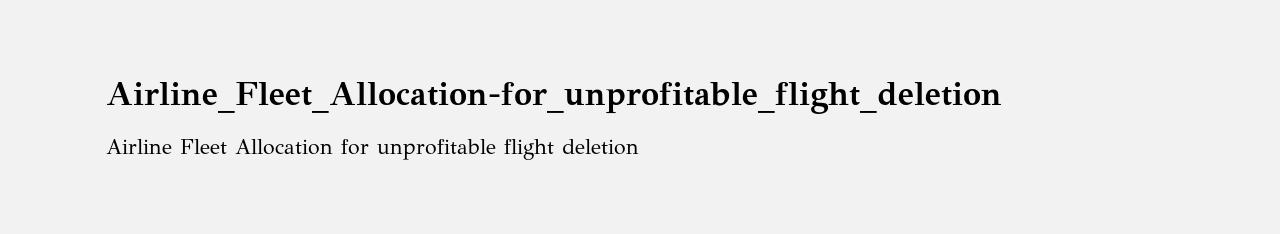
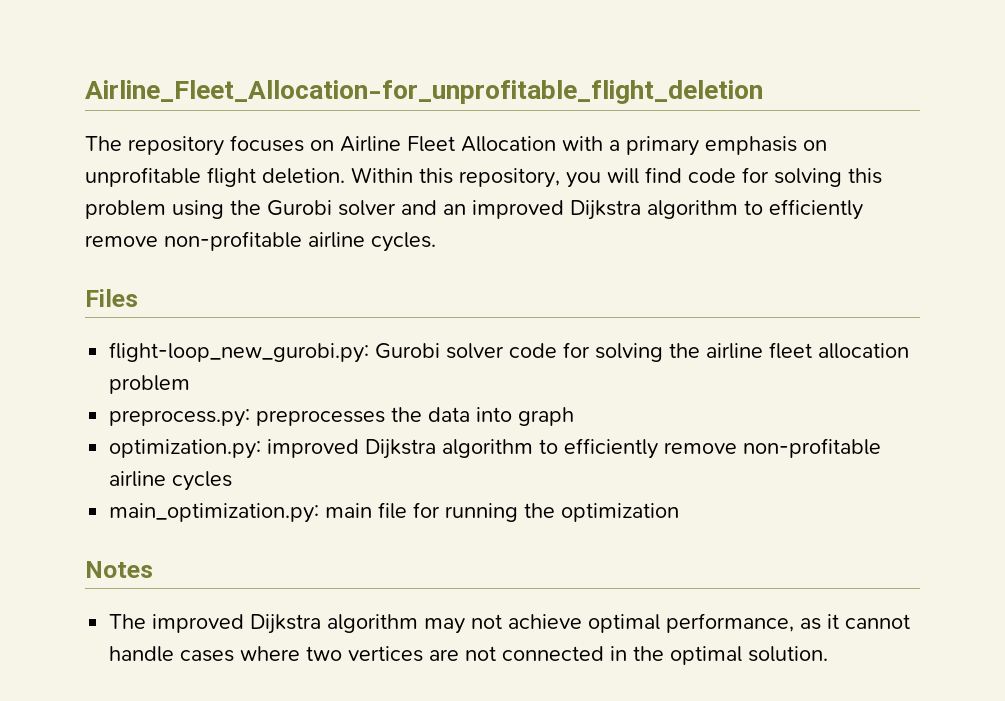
- Airline Fleet Allocation for unprofitable flight deletion
+ The repository focuses on Airline Fleet Allocation with a primary emphasis on unprofitable flight deletion. Within this repository, you will find code for solving this problem using the Gurobi solver and an improved Dijkstra algorithm to efficiently remove non-profitable airline cycles.
+ Files
+ flight-loop_new_gurobi.py: Gurobi solver code for solving the airline fleet allocation problem
+ preprocess.py: preprocesses the data into graph
+ optimization.py: improved Dijkstra algorithm to efficiently remove non-profitable airline cycles
+ main_optimization.py: main file for running the optimization
+ Notes
+ The improved Dijkstra algorithm may not achieve optimal performance, as it cannot handle cases where two vertices are not connected in the optimal solution.

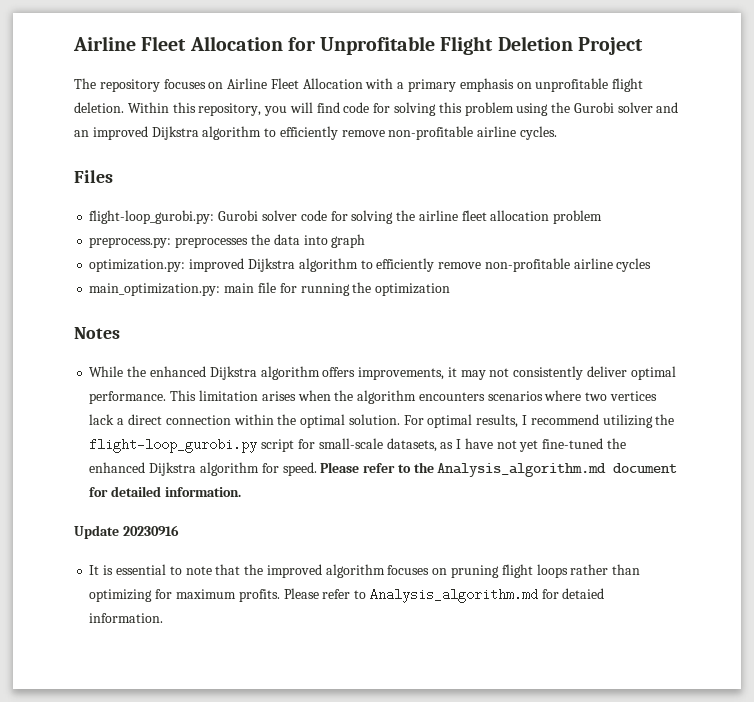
- Airline_Fleet_Allocation-for_unprofitable_flight_deletion
+ Airline Fleet Allocation for Unprofitable Flight Deletion Project
- flight-loop_new_gurobi.py: Gurobi solver code for solving the airline fleet allocation problem
+ flight-loop_gurobi.py: Gurobi solver code for solving the airline fleet allocation problem
- The improved Dijkstra algorithm may not achieve optimal performance, as it cannot handle cases where two vertices are not connected in the optimal solution.
+ While the enhanced Dijkstra algorithm offers improvements, it may not consistently deliver optimal performance. This limitation arises when the algorithm encounters scenarios where two vertices lack a direct connection within the optimal solution. For optimal results, I recommend utilizing the flight-loop_gurobi.py script for small-scale datasets, as I have not yet fine-tuned the enhanced Dijkstra algorithm for speed. Please refer to the Analysis_algorithm.md document for detailed information.
+ Update 20230916
+ It is essential to note that the improved algorithm focuses on pruning flight loops rather than optimizing for maximum profits. Please refer to Analysis_algorithm.md for detaied information.

